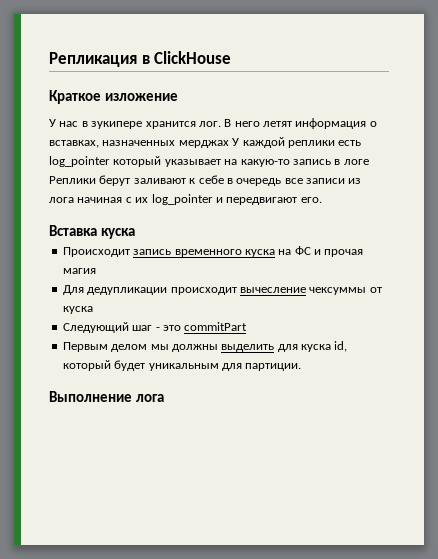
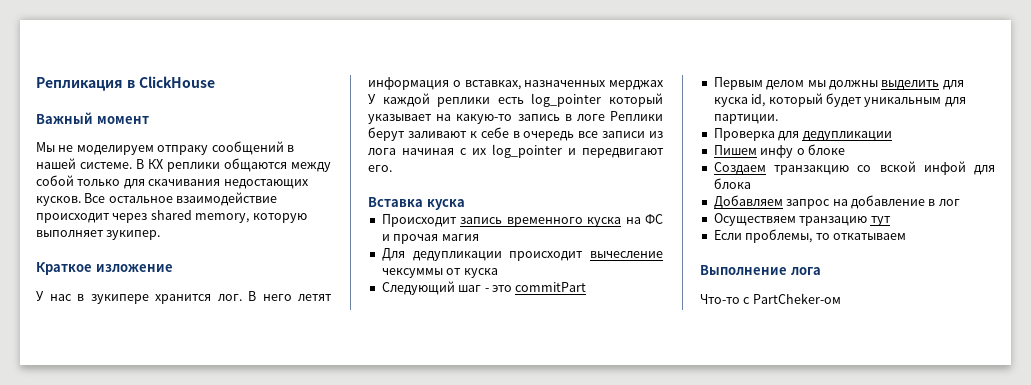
+ Важный момент
+ Мы не моделируем отпраку сообщений в нашей системе. В КХ реплики общаются между собой только для скачивания недостающих кусков. Все остальное взаимодействие происходит через shared memory, которую выполняет зукипер.
+ Проверка для дедупликации
+ Пишем инфу о блоке
+ Создаем транзакцию со вской инфой для блока
+ Добавляем запрос на добавление в лог
+ Осуществяем транзацию тут
+ Если проблемы, то откатываем
+ Что-то с PartCheker-ом

